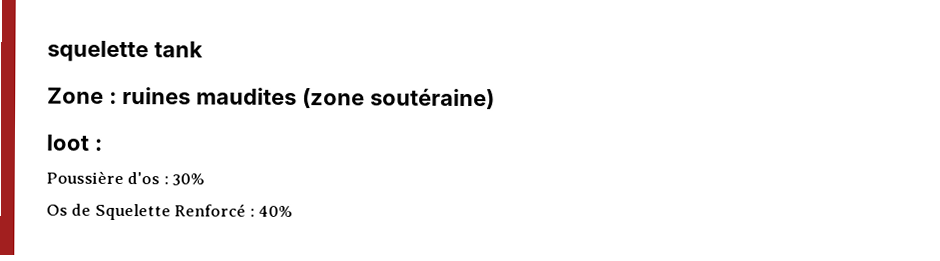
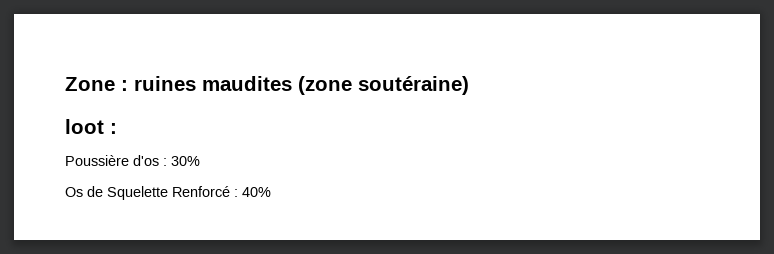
- squelette tank

